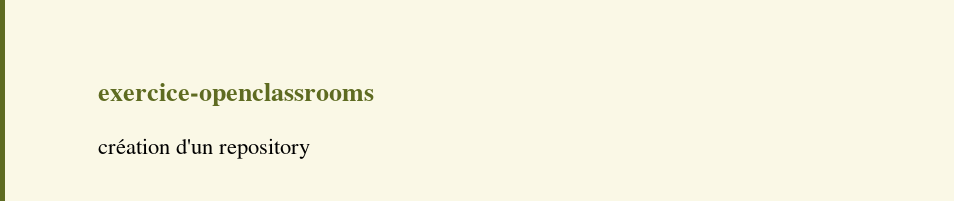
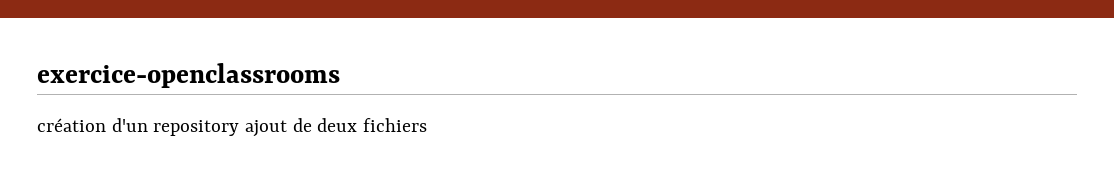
- création d'un repository
+ création d'un repository ajout de deux fichiers

